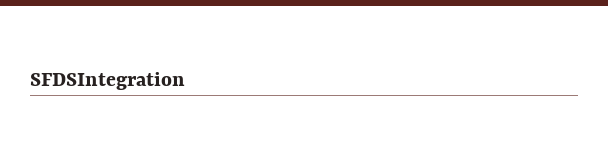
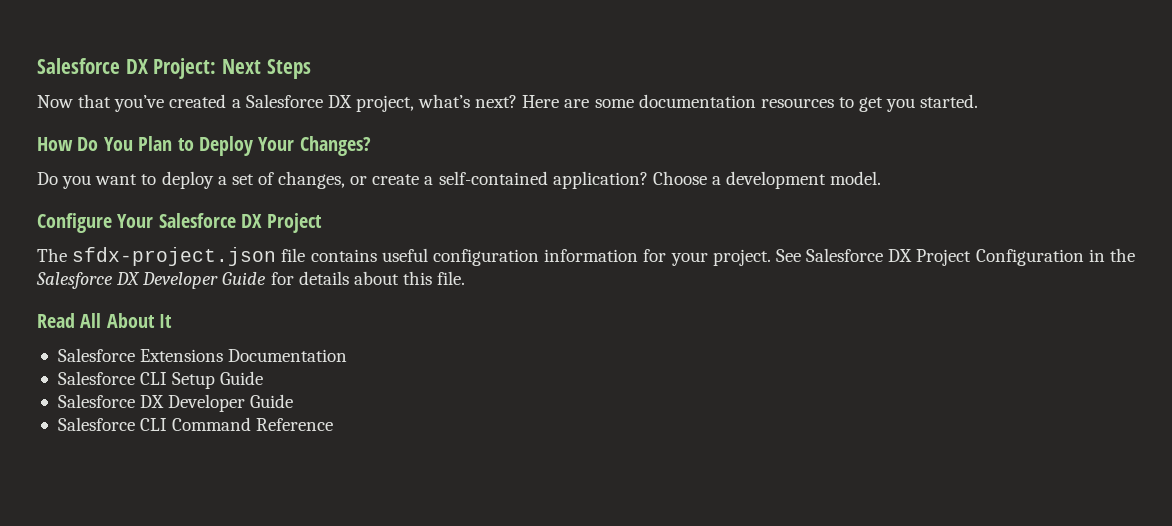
- SFDSIntegration
+ Salesforce DX Project: Next Steps
+ Now that you’ve created a Salesforce DX project, what’s next? Here are some documentation resources to get you started.
+ How Do You Plan to Deploy Your Changes?
+ Do you want to deploy a set of changes, or create a self-contained application? Choose a development model.
+ Configure Your Salesforce DX Project
+ The sfdx-project.json file contains useful configuration information for your project. See Salesforce DX Project Configuration in the Salesforce DX Developer Guide for details about this file.
+ Read All About It
+ Salesforce Extensions Documentation
+ Salesforce CLI Setup Guide
+ Salesforce DX Developer Guide
+ Salesforce CLI Command Reference

